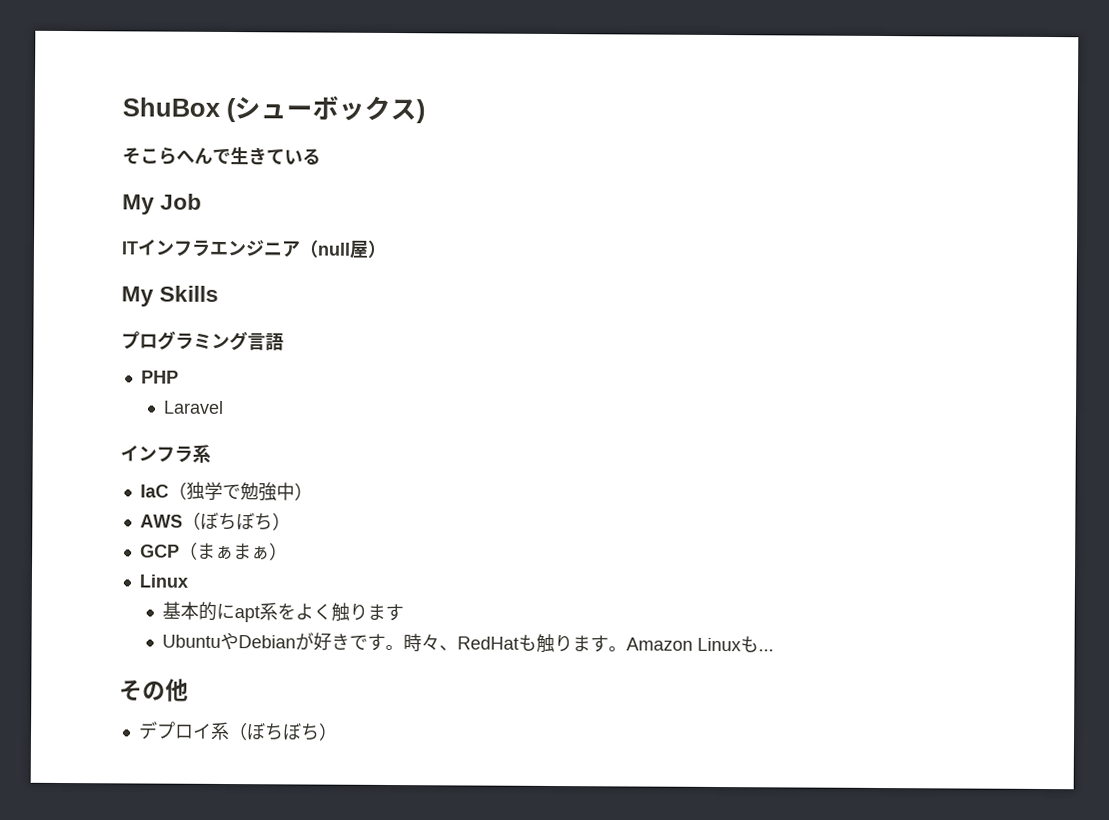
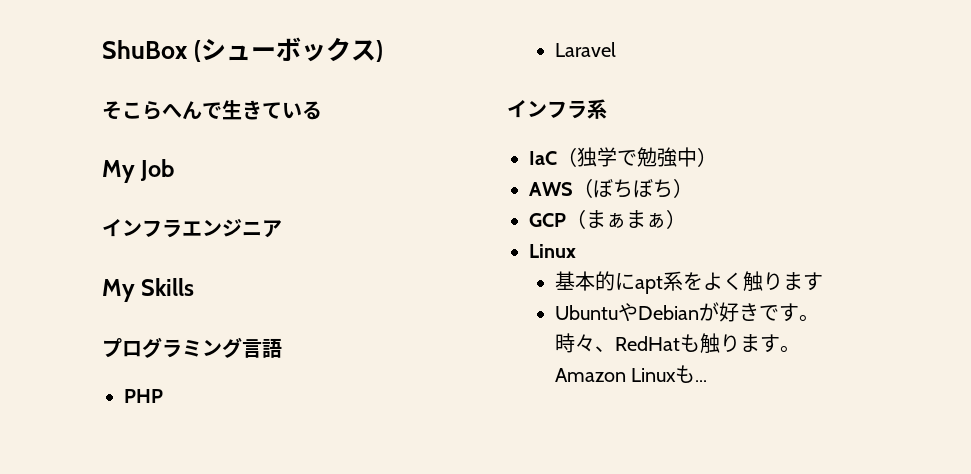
- ITインフラエンジニア（null屋）
+ インフラエンジニア
- その他
- デプロイ系（ぼちぼち）

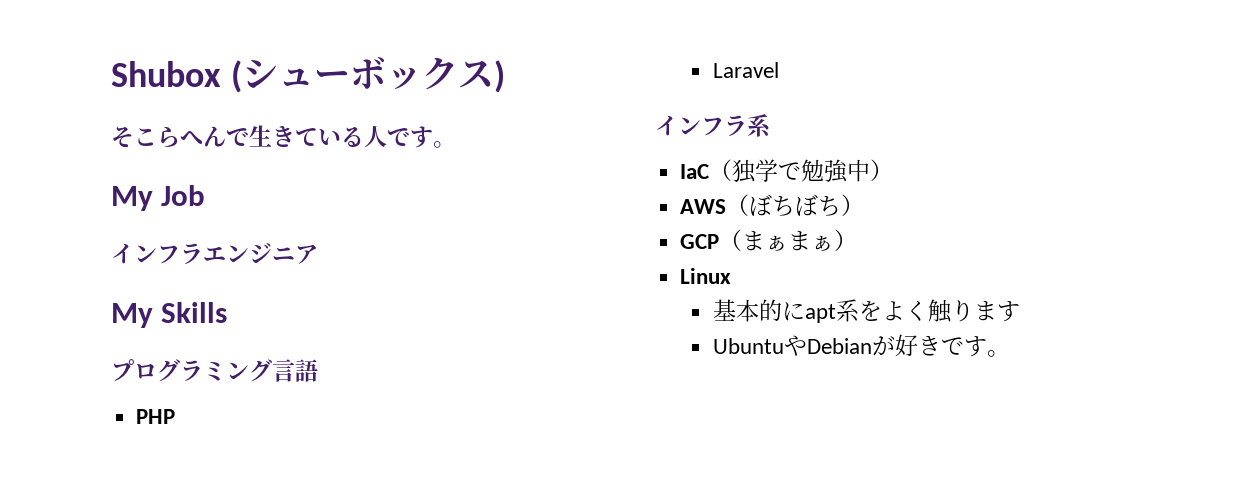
- ShuBox (シューボックス)
+ Shubox (シューボックス)
- そこらへんで生きている
+ そこらへんで生きている人です。
- 時々、RedHatも触ります。Amazon Linuxも...

